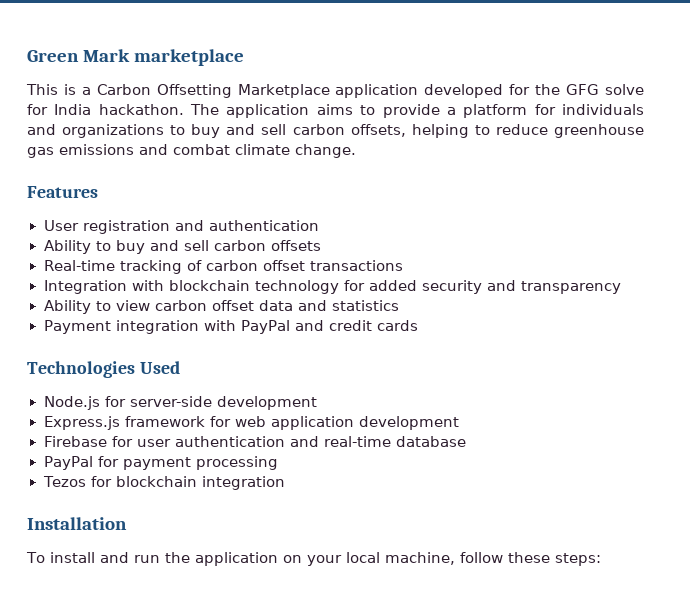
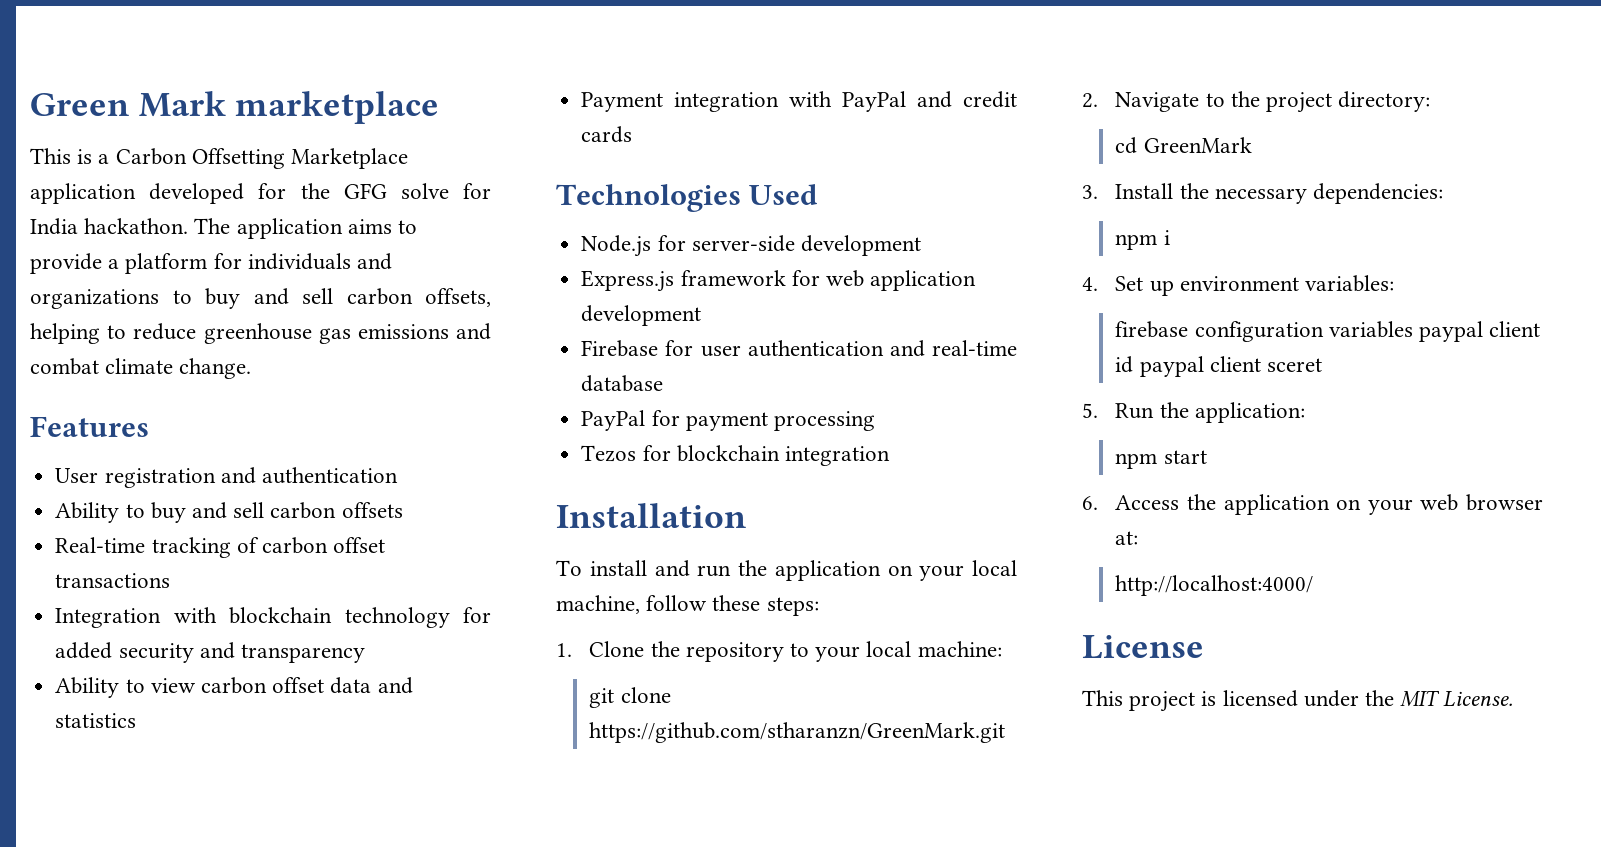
+ 1. Clone the repository to your local machine:
+ git clone https://github.com/stharanzn/GreenMark.git
+ 2. Navigate to the project directory:
+ cd GreenMark
+ 3. Install the necessary dependencies:
+ npm i
+ 4. Set up environment variables:
+ firebase configuration variables paypal client id paypal client sceret
+ 5. Run the application:
+ npm start
+ 6. Access the application on your web browser at:
+ http://localhost:4000/
+ License
+ This project is licensed under the MIT License.

